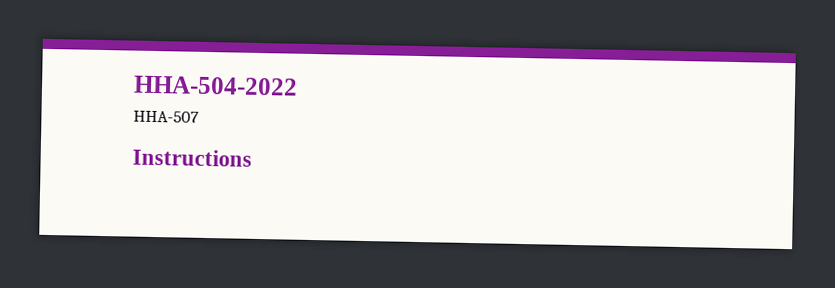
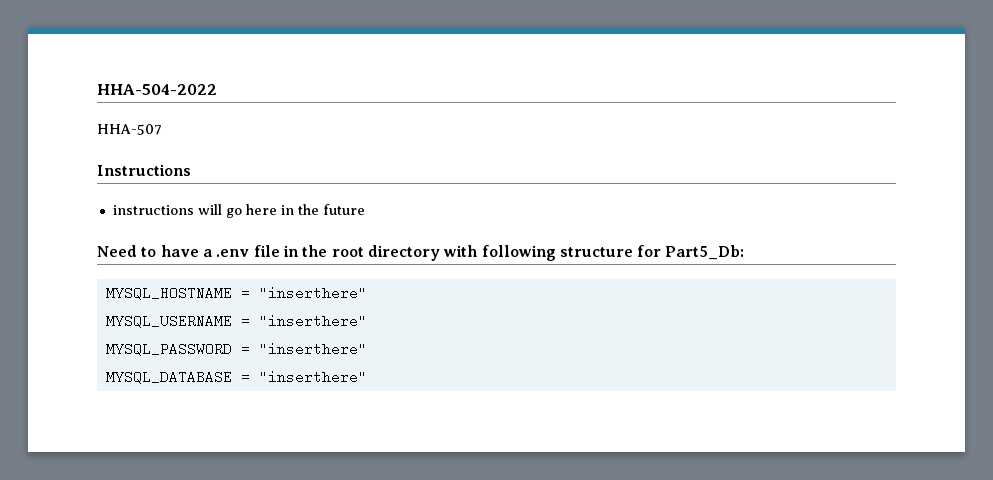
+ instructions will go here in the future
+ Need to have a .env file in the root directory with following structure for Part5_Db:
+ MYSQL_HOSTNAME = "inserthere"
+ MYSQL_USERNAME = "inserthere"
+ MYSQL_PASSWORD = "inserthere"
+ MYSQL_DATABASE = "inserthere"

